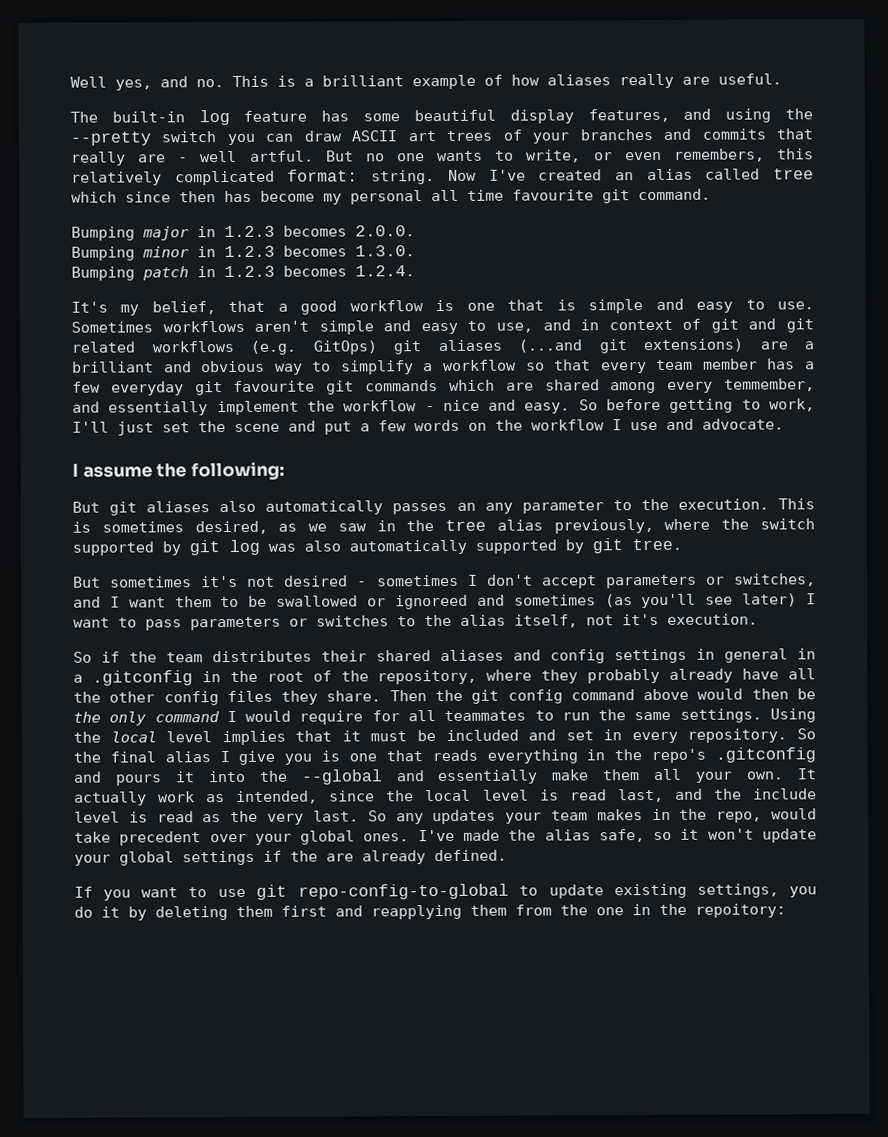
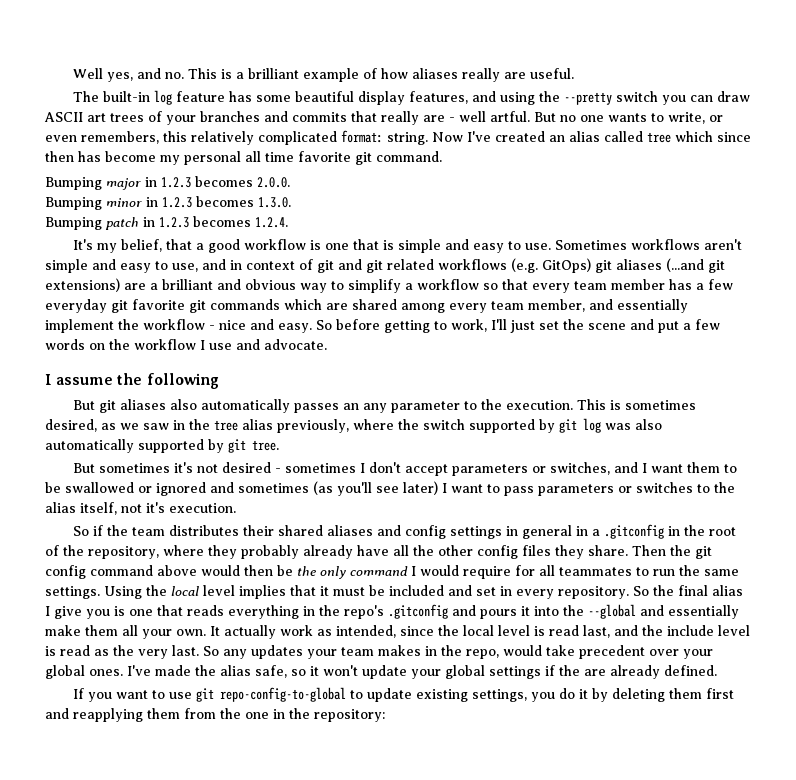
- Now I've created an alias called tree which since then has become my personal all time favourite git command.
+ Now I've created an alias called tree which since then has become my personal all time favorite git command.
- Sometimes workflows aren't simple and easy to use, and in context of git and git related workflows (e.g. GitOps) git aliases (...and git extensions) are a brilliant and obvious way to simplify a workflow so that every team member has a few everyday git favourite git commands which are shared among every temmember, and essentially implement the workflow - nice and easy.
+ Sometimes workflows aren't simple and easy to use, and in context of git and git related workflows (e.g. GitOps) git aliases (...and git extensions) are a brilliant and obvious way to simplify a workflow so that every team member has a few everyday git favorite git commands which are shared among every team member, and essentially implement the workflow - nice and easy.
- I assume the following:
+ I assume the following
- But sometimes it's not desired - sometimes I don't accept parameters or switches, and I want them to be swallowed or ignoreed and sometimes (as you'll see later) I want to pass parameters or switches to the alias itself, not it's execution.
+ But sometimes it's not desired - sometimes I don't accept parameters or switches, and I want them to be swallowed or ignored and sometimes (as you'll see later) I want to pass parameters or switches to the alias itself, not it's execution.
- If you want to use git repo-config-to-global to update existing settings, you do it by deleting them first and reapplying them from the one in the repoitory:
+ If you want to use git repo-config-to-global to update existing settings, you do it by deleting them first and reapplying them from the one in the repository:

